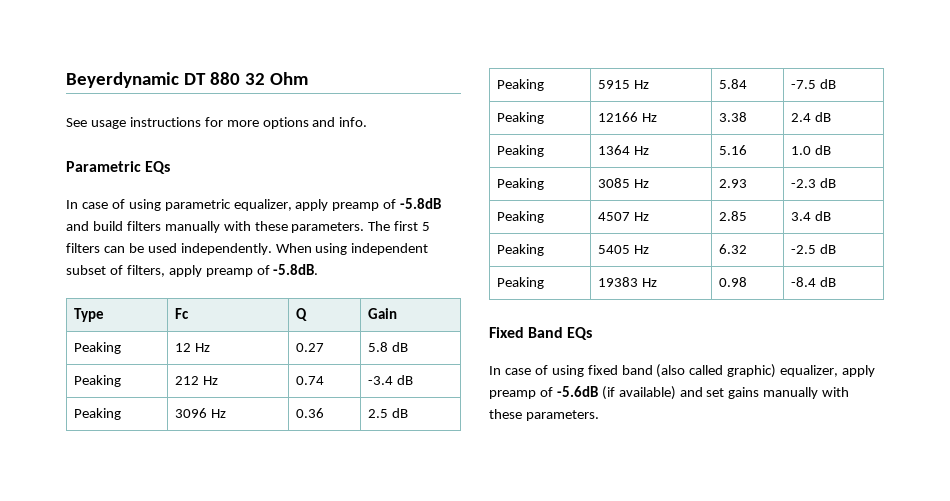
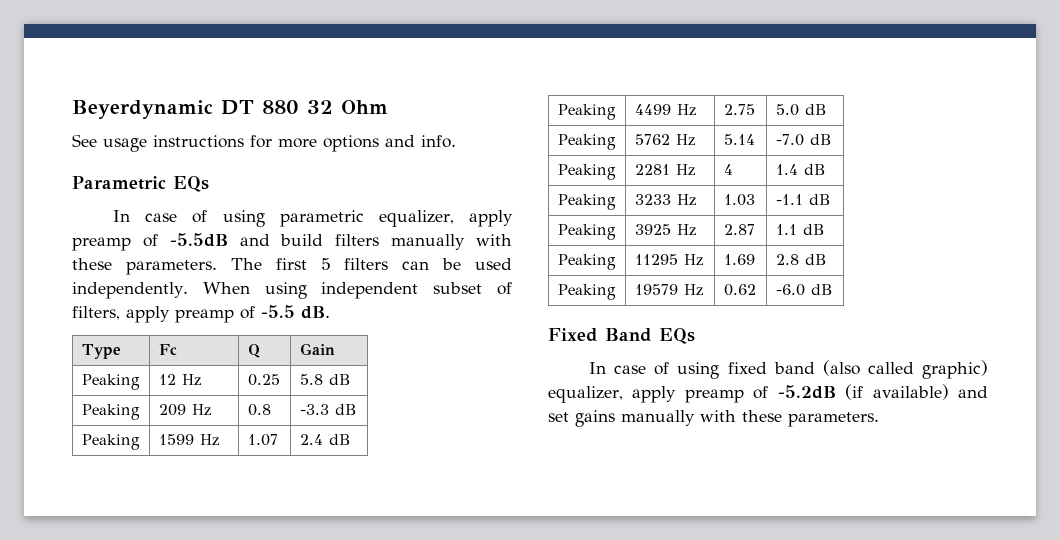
- In case of using parametric equalizer, apply preamp of -5.8dB and build filters manually with these parameters.
+ In case of using parametric equalizer, apply preamp of -5.5dB and build filters manually with these parameters.
- When using independent subset of filters, apply preamp of -5.8dB.
+ When using independent subset of filters, apply preamp of -5.5 dB.
- Peaking | 12 Hz | 0.27 | 5.8 dB
+ Peaking | 12 Hz | 0.25 | 5.8 dB
- Peaking | 212 Hz | 0.74 | -3.4 dB
- Peaking | 3096 Hz | 0.36 | 2.5 dB
- Peaking | 5915 Hz | 5.84 | -7.5 dB
- Peaking | 12166 Hz | 3.38 | 2.4 dB
+ Peaking | 209 Hz | 0.8 | -3.3 dB
+ Peaking | 1599 Hz | 1.07 | 2.4 dB
- Peaking | 1364 Hz | 5.16 | 1.0 dB
- Peaking | 3085 Hz | 2.93 | -2.3 dB
- Peaking | 4507 Hz | 2.85 | 3.4 dB
- Peaking | 5405 Hz | 6.32 | -2.5 dB
- Peaking | 19383 Hz | 0.98 | -8.4 dB
+ Peaking | 4499 Hz | 2.75 | 5.0 dB
+ Peaking | 5762 Hz | 5.14 | -7.0 dB
+ Peaking | 2281 Hz | 4 | 1.4 dB
+ Peaking | 3233 Hz | 1.03 | -1.1 dB
+ Peaking | 3925 Hz | 2.87 | 1.1 dB
+ Peaking | 11295 Hz | 1.69 | 2.8 dB
+ Peaking | 19579 Hz | 0.62 | -6.0 dB
- In case of using fixed band (also called graphic) equalizer, apply preamp of -5.6dB (if available) and set gains manually with these parameters.
+ In case of using fixed band (also called graphic) equalizer, apply preamp of -5.2dB (if available) and set gains manually with these parameters.

